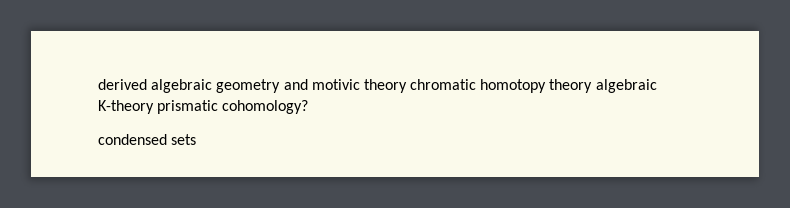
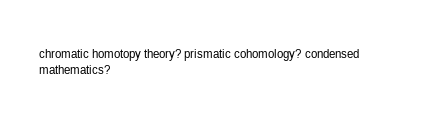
- derived algebraic geometry and motivic theory chromatic homotopy theory algebraic K-theory prismatic cohomology?
- condensed sets
+ chromatic homotopy theory? prismatic cohomology? condensed mathematics?

